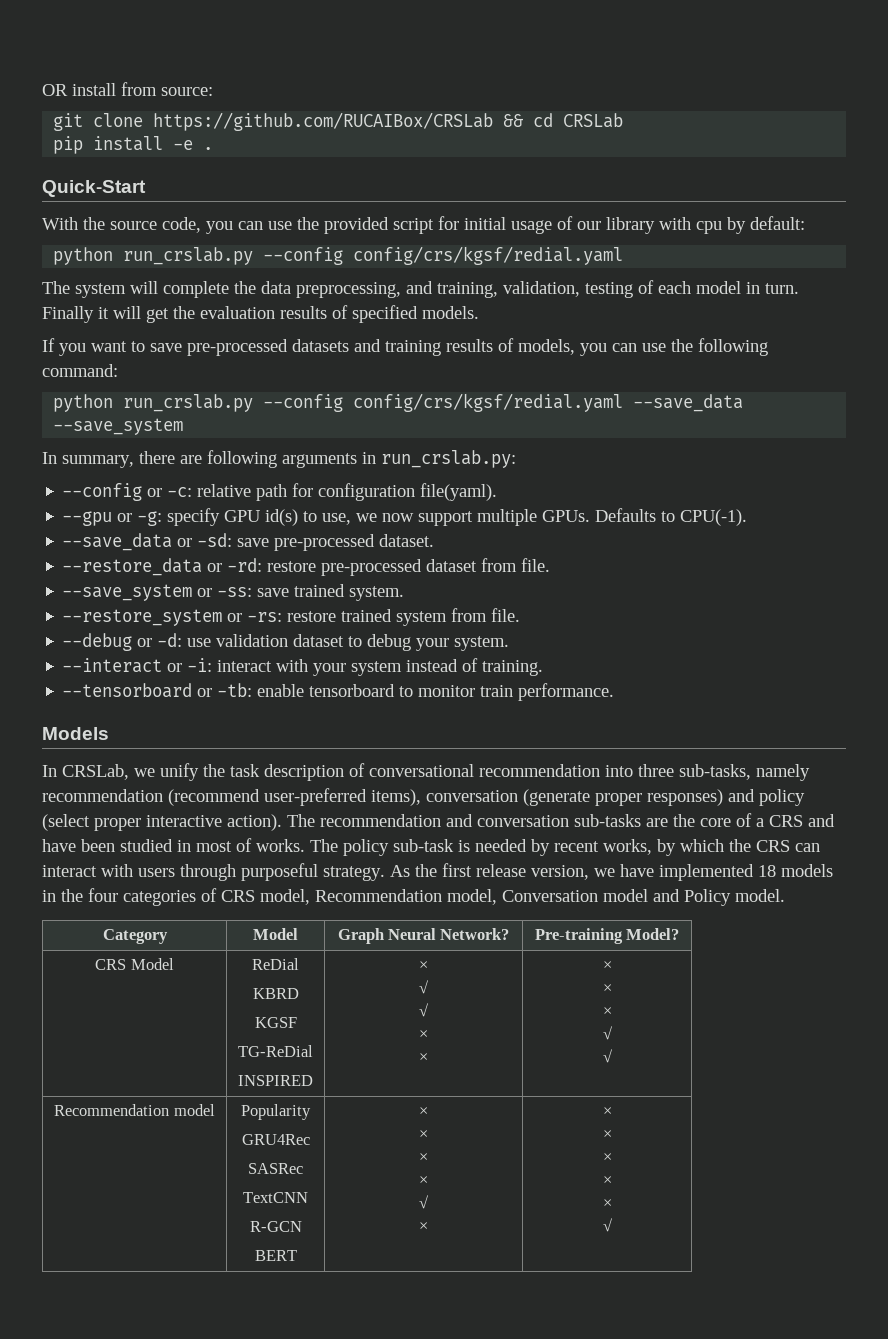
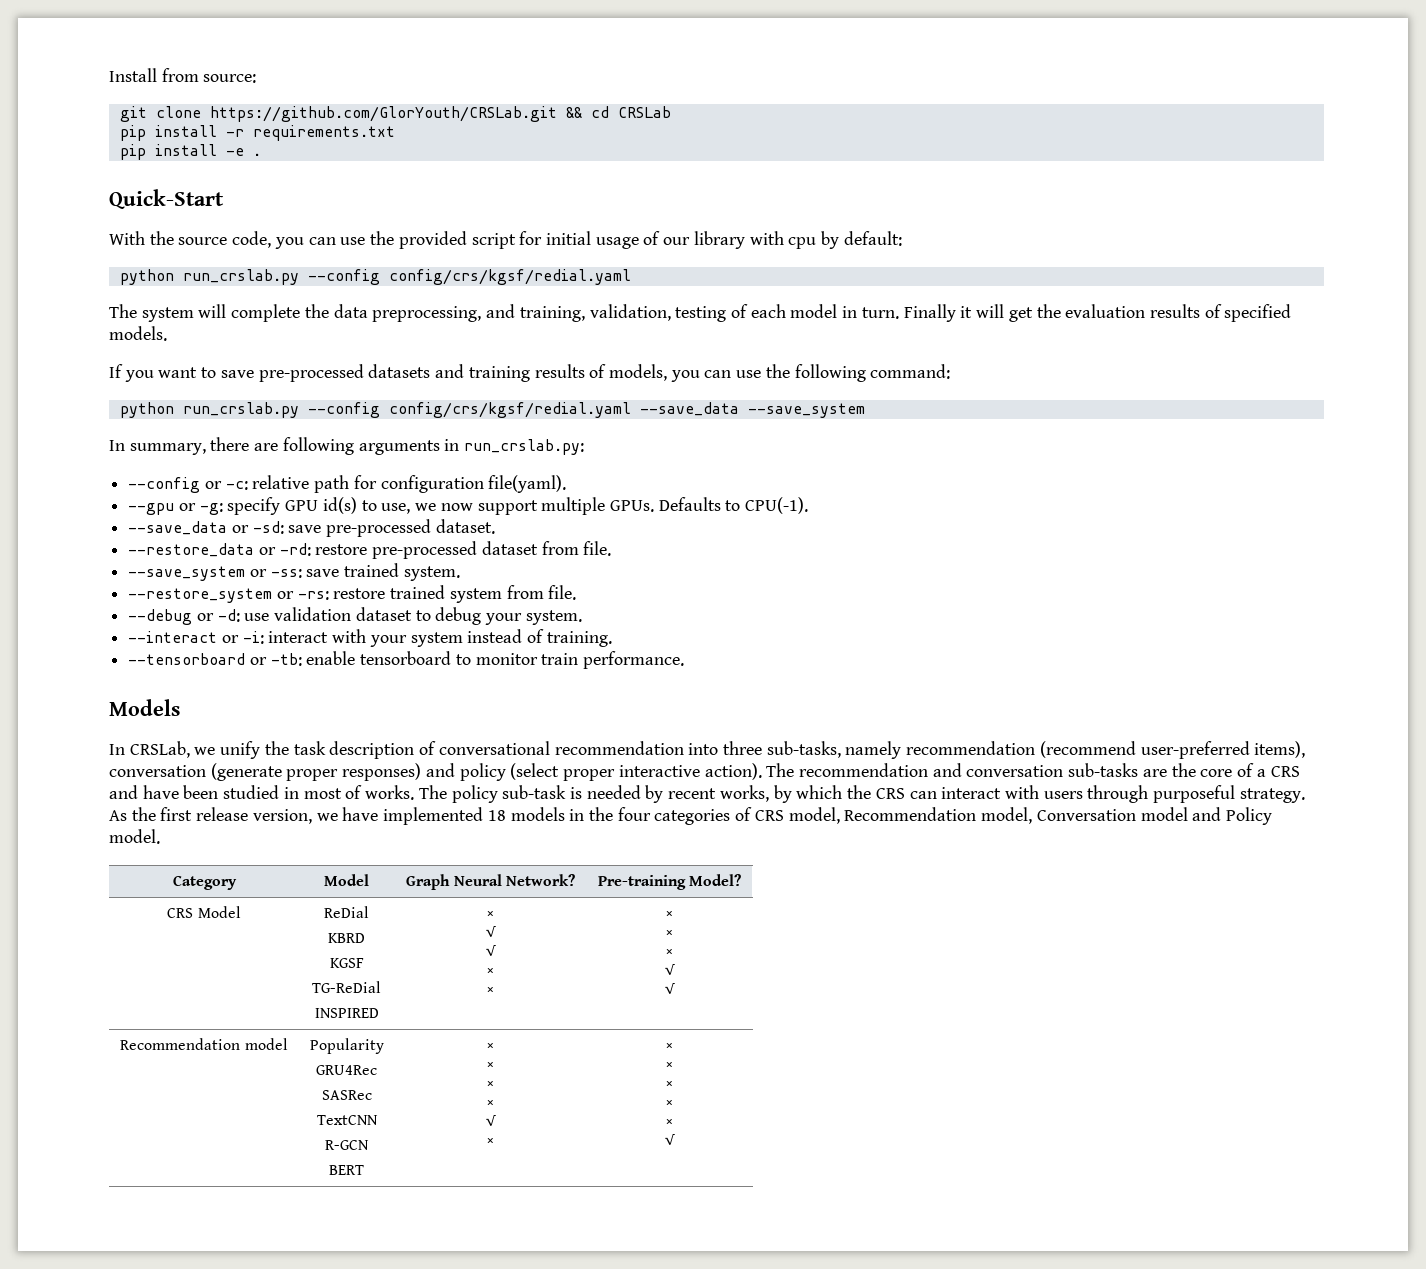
- OR install from source:
+ Install from source:
- git clone https://github.com/RUCAIBox/CRSLab && cd CRSLab
+ git clone https://github.com/GlorYouth/CRSLab.git && cd CRSLab
+ pip install -r requirements.txt

